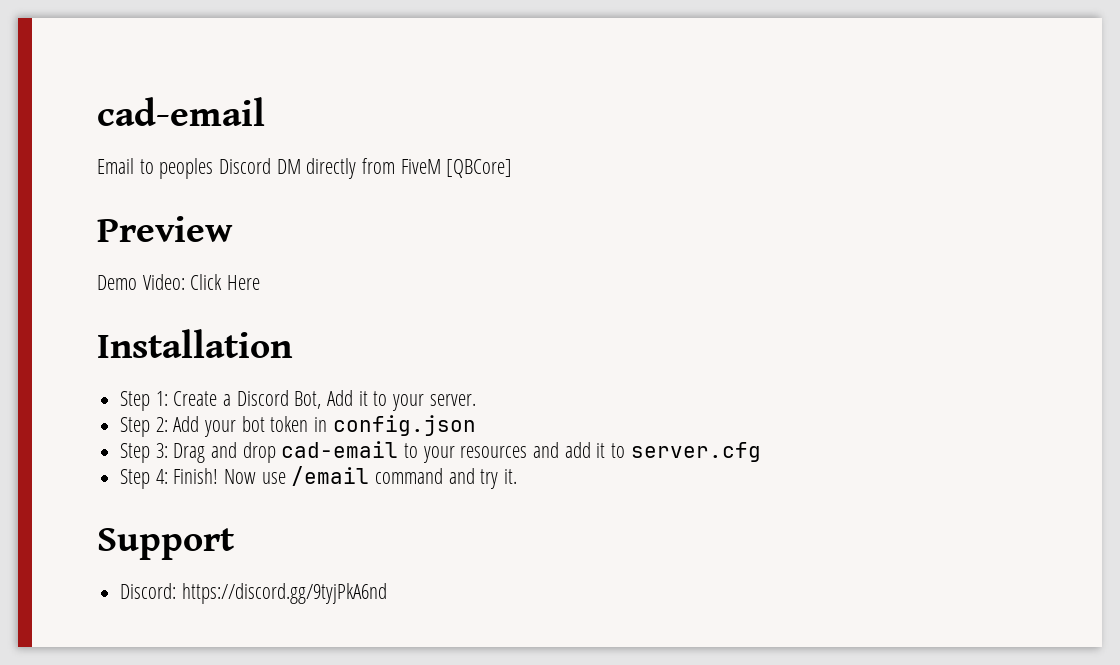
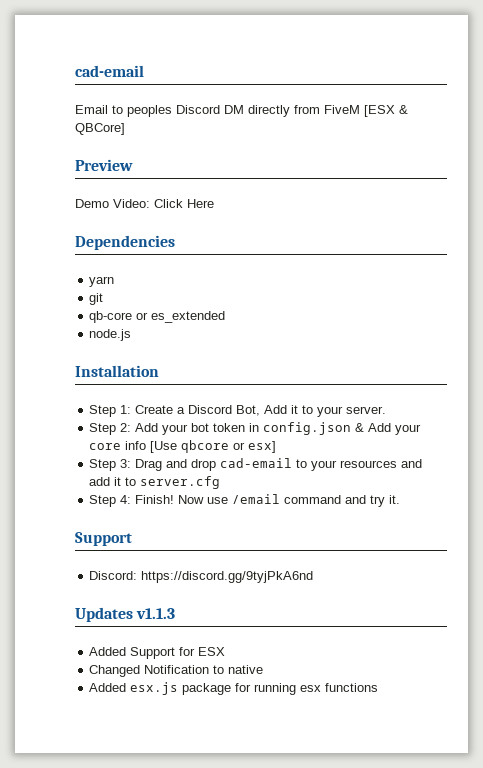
- Email to peoples Discord DM directly from FiveM [QBCore]
+ Email to peoples Discord DM directly from FiveM [ESX & QBCore]
+ Dependencies
+ yarn
+ git
+ qb-core or es_extended
+ node.js
- Step 2: Add your bot token in config.json
+ Step 2: Add your bot token in config.json & Add your core info [Use qbcore or esx]
+ Updates v1.1.3
+ Added Support for ESX
+ Changed Notification to native
+ Added esx.js package for running esx functions

